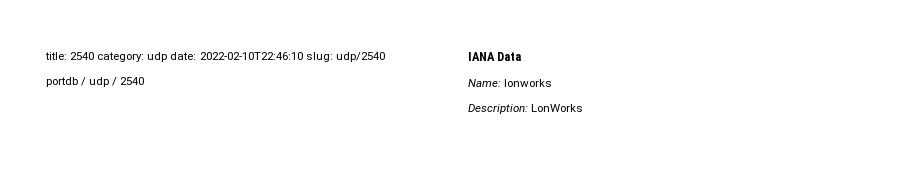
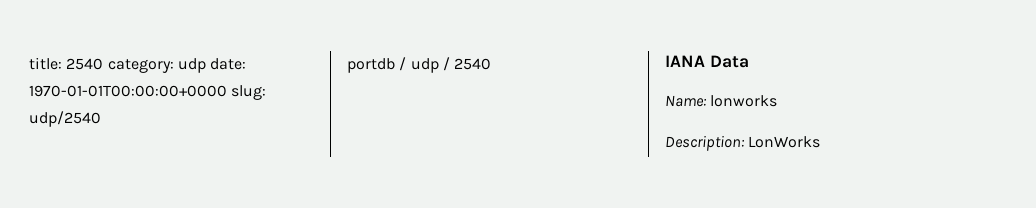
- title: 2540 category: udp date: 2022-02-10T22:46:10 slug: udp/2540
+ title: 2540 category: udp date: 1970-01-01T00:00:00+0000 slug: udp/2540

